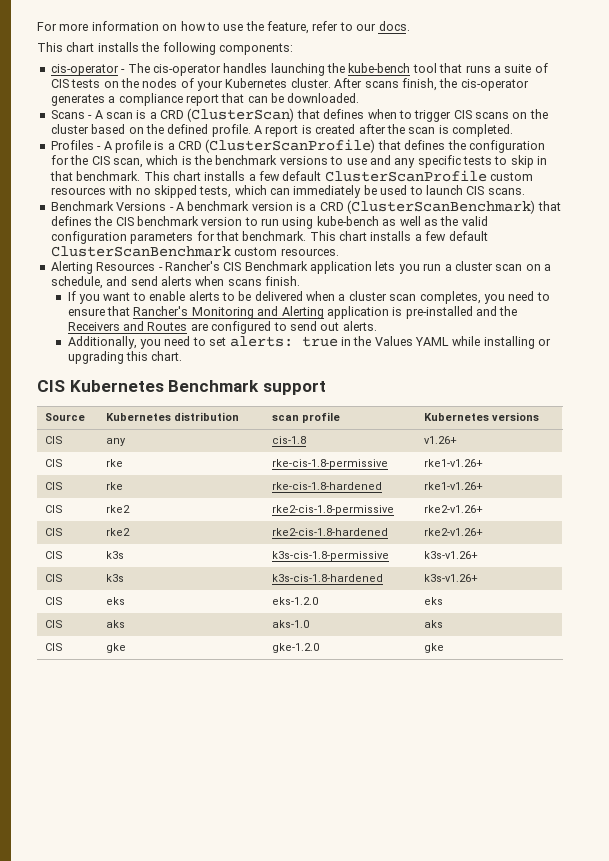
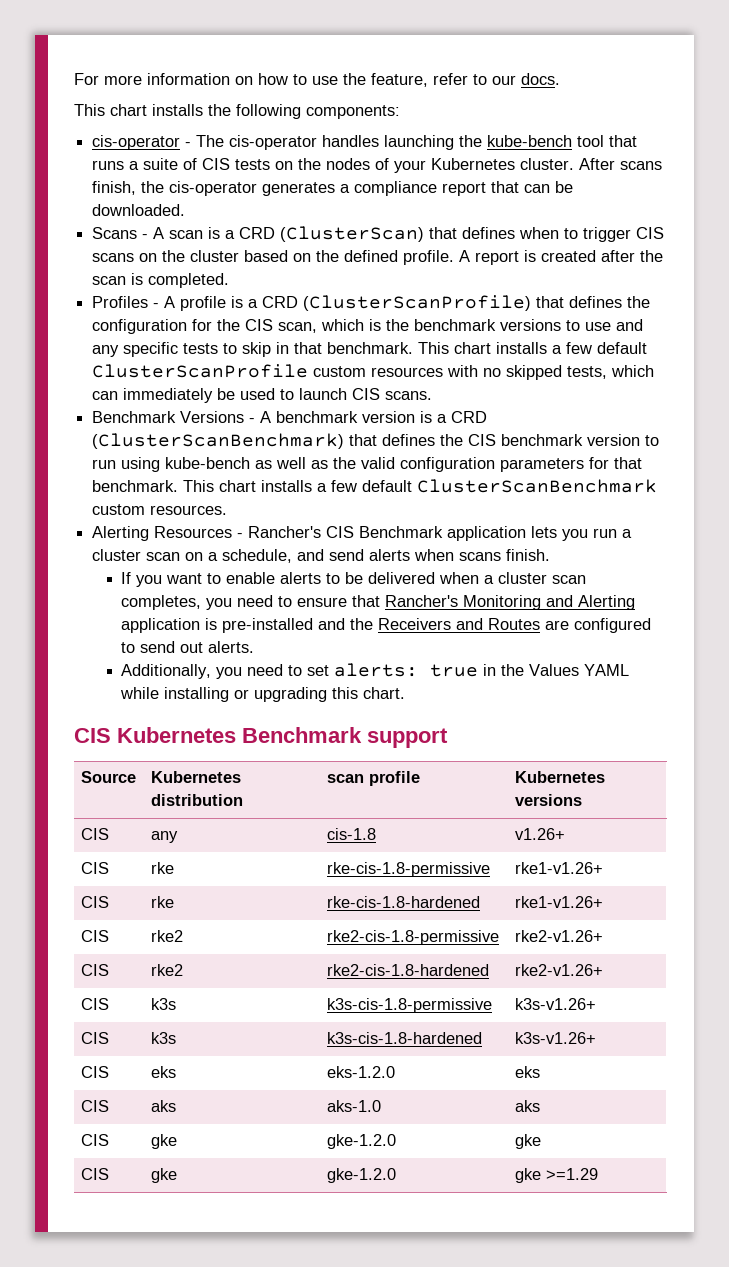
+ CIS | gke | gke-1.2.0 | gke >=1.29

